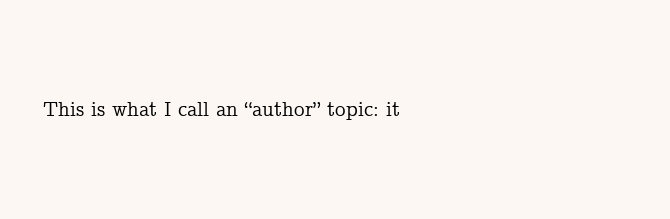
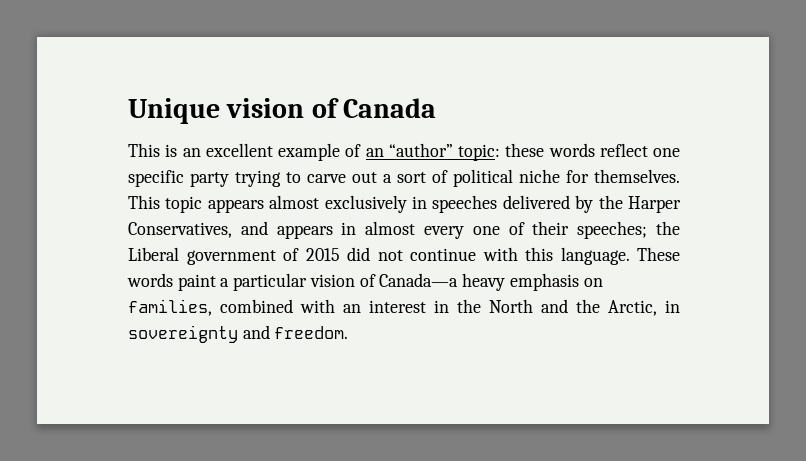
- This is what I call an “author” topic: it
+ Unique vision of Canada
+ This is an excellent example of an “author” topic: these words reflect one specific party trying to carve out a sort of political niche for themselves. This topic appears almost exclusively in speeches delivered by the Harper Conservatives, and appears in almost every one of their speeches; the Liberal government of 2015 did not continue with this language. These words paint a particular vision of Canada—a heavy emphasis on families, combined with an interest in the North and the Arctic, in sovereignty and freedom.

